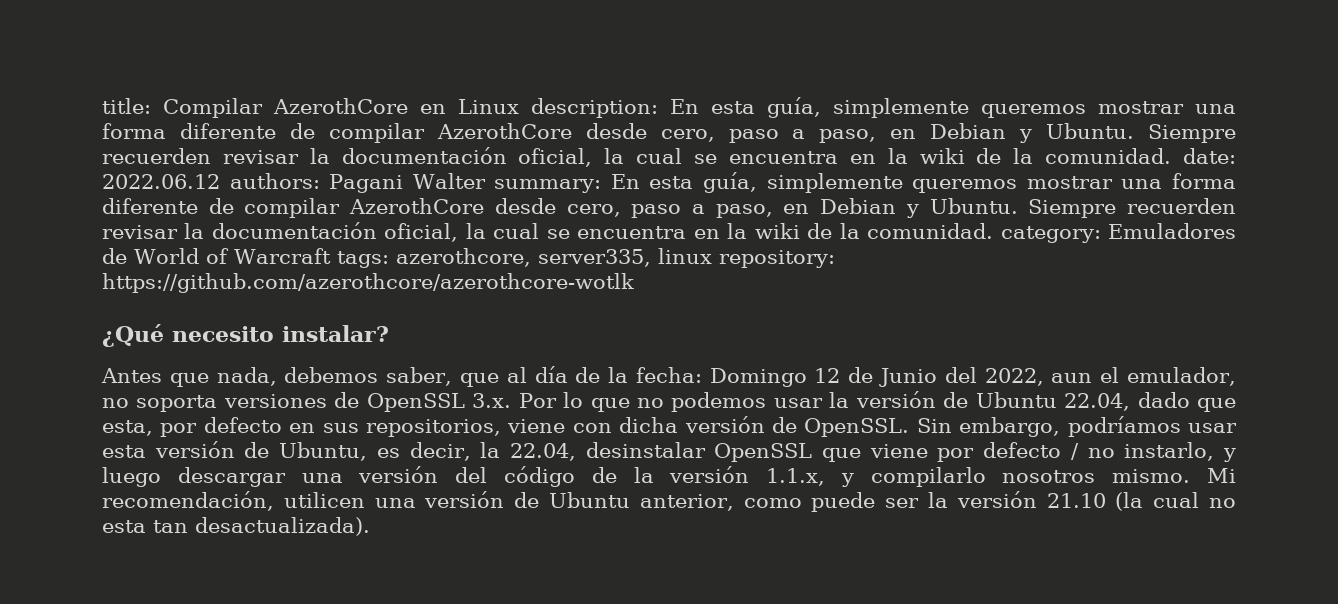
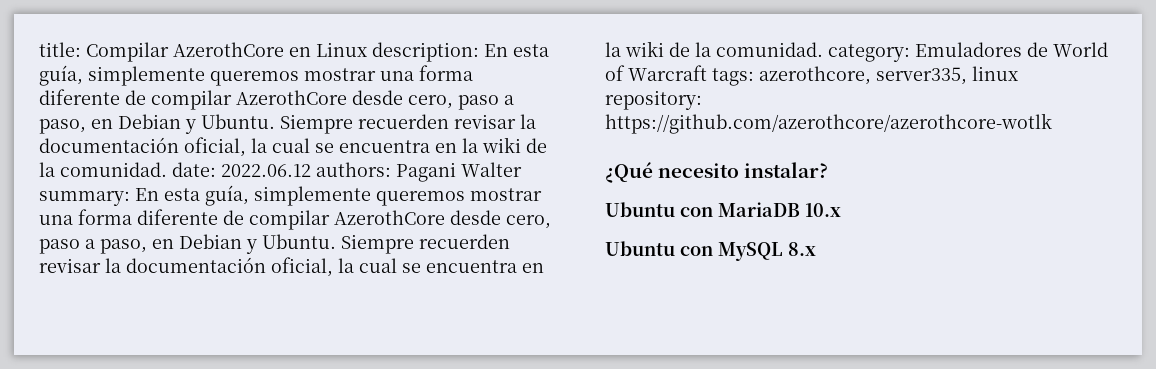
- Antes que nada, debemos saber, que al día de la fecha: Domingo 12 de Junio del 2022, aun el emulador, no soporta versiones de OpenSSL 3.x. Por lo que no podemos usar la versión de Ubuntu 22.04, dado que esta, por defecto en sus repositorios, viene con dicha versión de OpenSSL. Sin embargo, podríamos usar esta versión de Ubuntu, es decir, la 22.04, desinstalar OpenSSL que viene por defecto / no instarlo, y luego descargar una versión del código de la versión 1.1.x, y compilarlo nosotros mismo. Mi recomendación, utilicen una versión de Ubuntu anterior, como puede ser la versión 21.10 (la cual no esta tan desactualizada).
+ Ubuntu con MariaDB 10.x
+ Ubuntu con MySQL 8.x

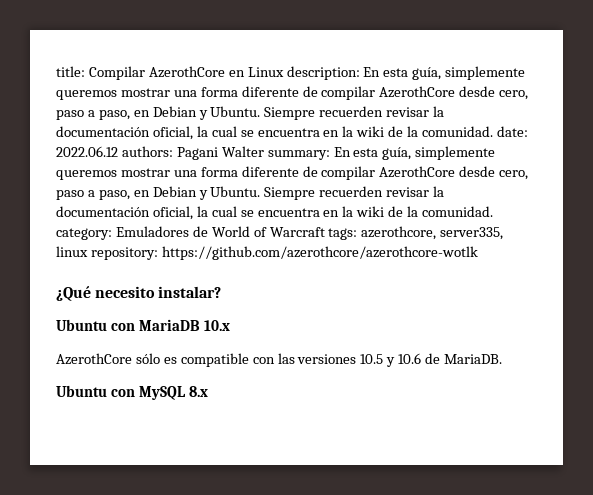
+ AzerothCore sólo es compatible con las versiones 10.5 y 10.6 de MariaDB.

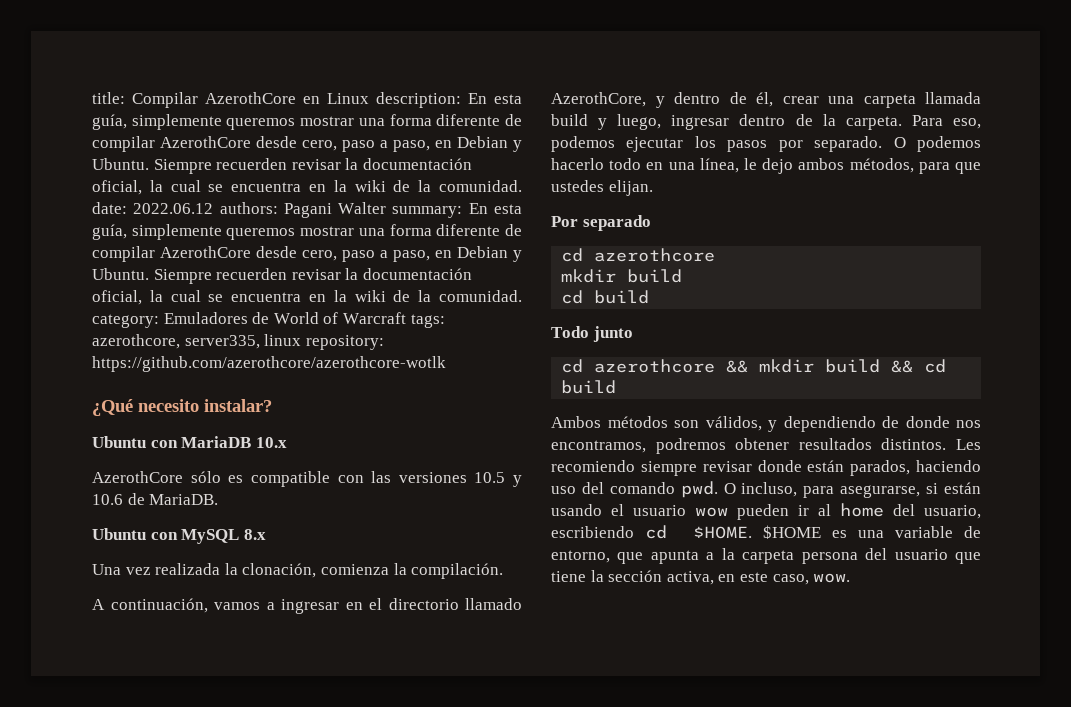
+ Una vez realizada la clonación, comienza la compilación.
+ A continuación, vamos a ingresar en el directorio llamado AzerothCore, y dentro de él, crear una carpeta llamada build y luego, ingresar dentro de la carpeta. Para eso, podemos ejecutar los pasos por separado. O podemos hacerlo todo en una línea, le dejo ambos métodos, para que ustedes elijan.
+ Por separado
+ cd azerothcore
+ mkdir build
+ cd build
+ Todo junto
+ cd azerothcore && mkdir build && cd build
+ Ambos métodos son válidos, y dependiendo de donde nos encontramos, podremos obtener resultados distintos. Les recomiendo siempre revisar donde están parados, haciendo uso del comando pwd. O incluso, para asegurarse, si están usando el usuario wow pueden ir al home del usuario, escribiendo cd $HOME. $HOME es una variable de entorno, que apunta a la carpeta persona del usuario que tiene la sección activa, en este caso, wow.

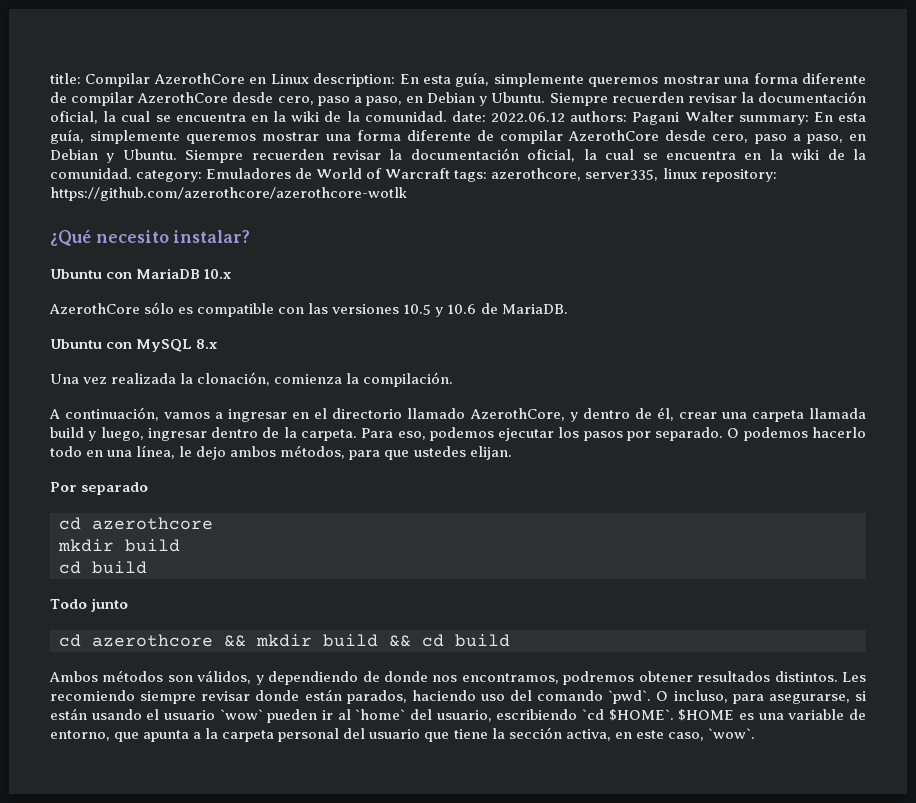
- Les recomiendo siempre revisar donde están parados, haciendo uso del comando pwd.
+ Les recomiendo siempre revisar donde están parados, haciendo uso del comando `pwd`.
- O incluso, para asegurarse, si están usando el usuario wow pueden ir al home del usuario, escribiendo cd $HOME.
+ O incluso, para asegurarse, si están usando el usuario `wow` pueden ir al `home` del usuario, escribiendo `cd $HOME`.
- $HOME es una variable de entorno, que apunta a la carpeta persona del usuario que tiene la sección activa, en este caso, wow.
+ $HOME es una variable de entorno, que apunta a la carpeta personal del usuario que tiene la sección activa, en este caso, `wow`.

